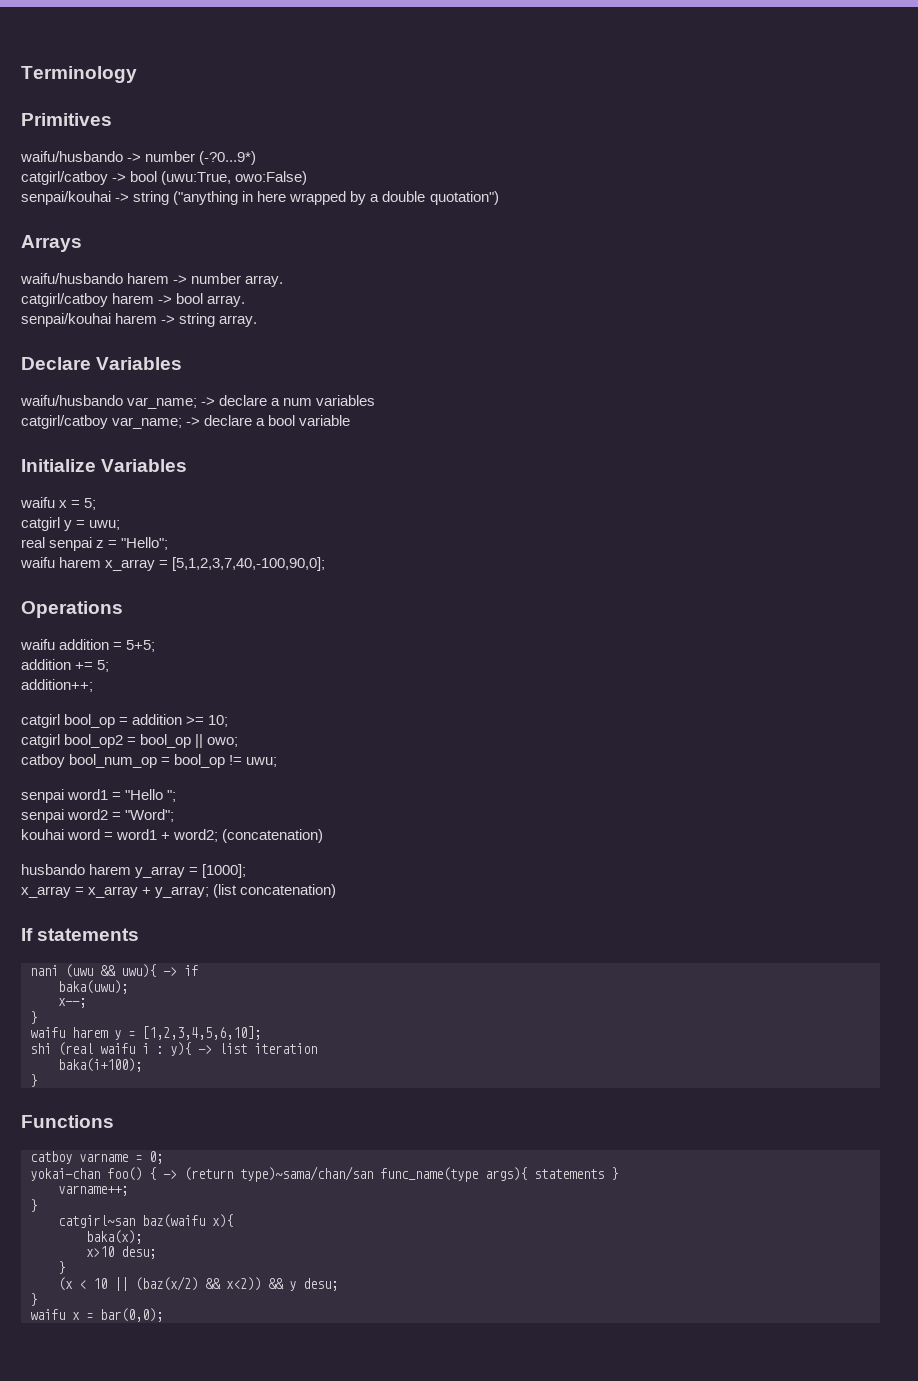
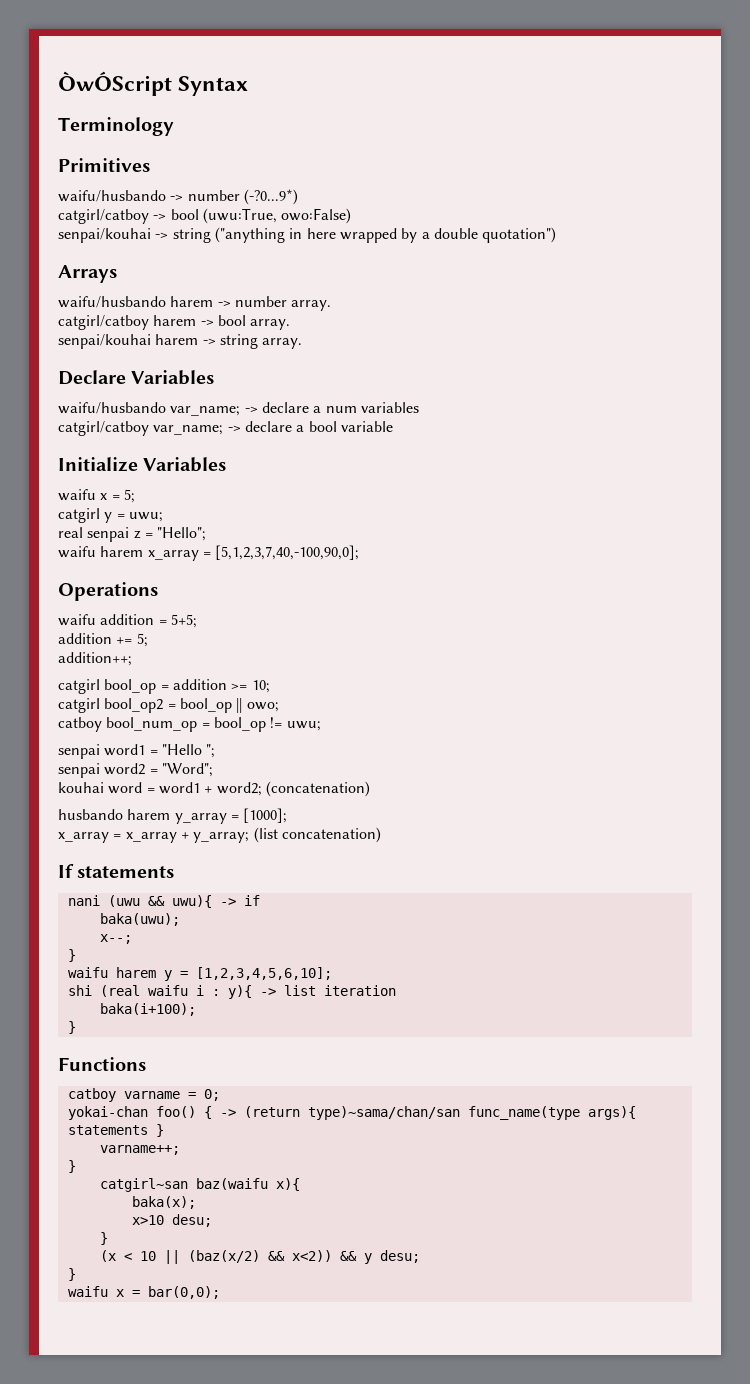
+ ÒwÓScript Syntax

